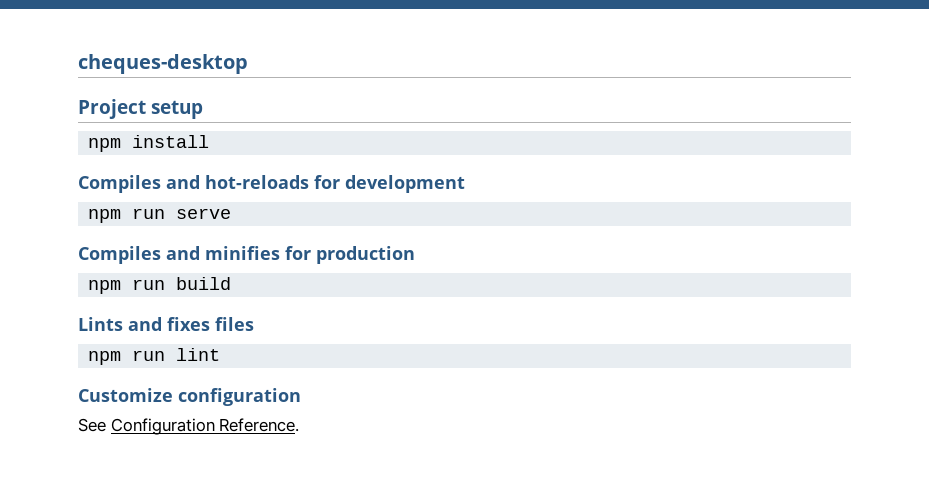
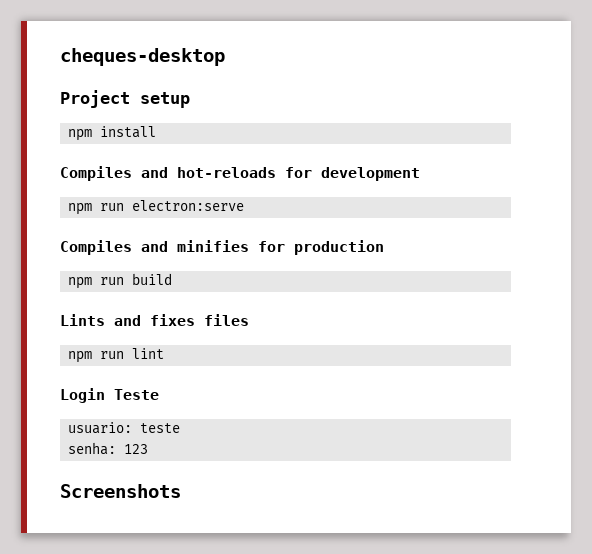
- npm run serve
+ npm run electron:serve
- Customize configuration
- See Configuration Reference.
+ Login Teste
+ usuario: teste
+ senha: 123
+ Screenshots

